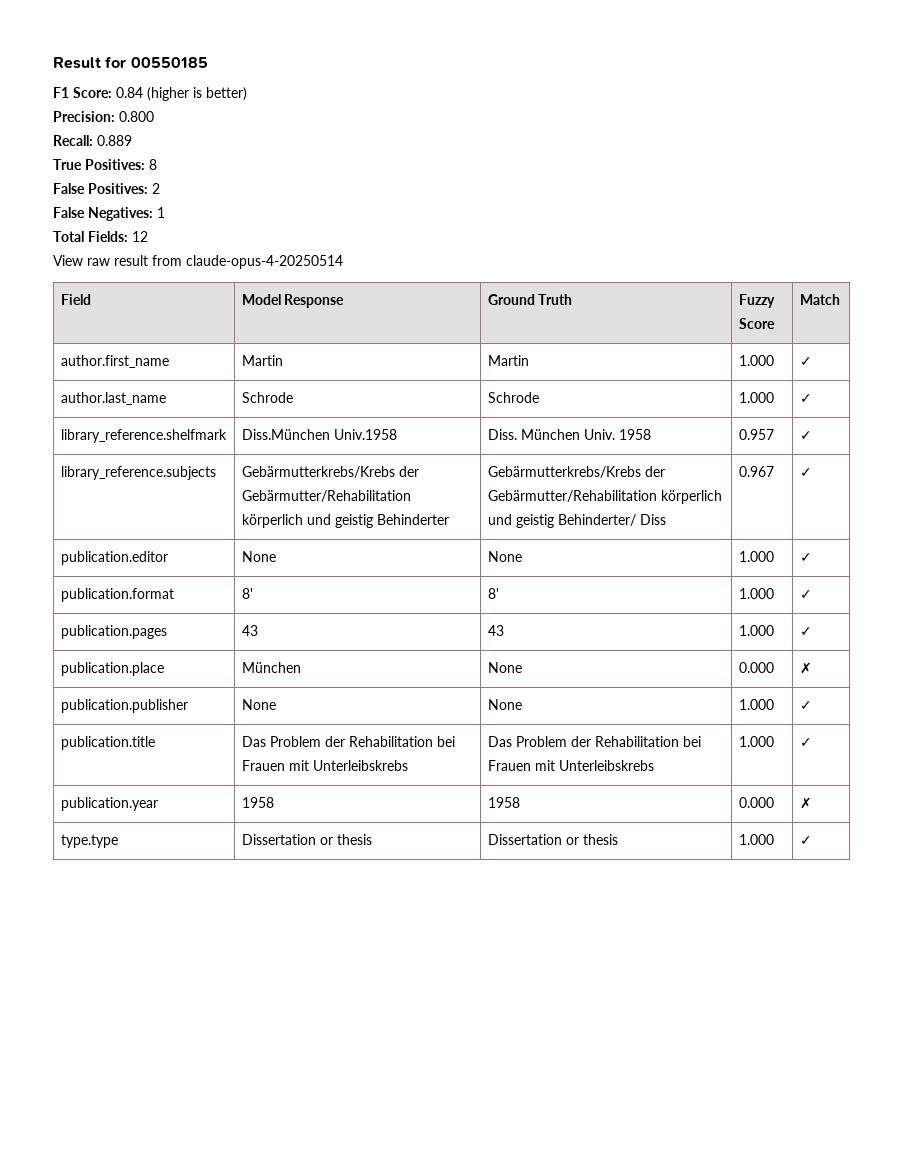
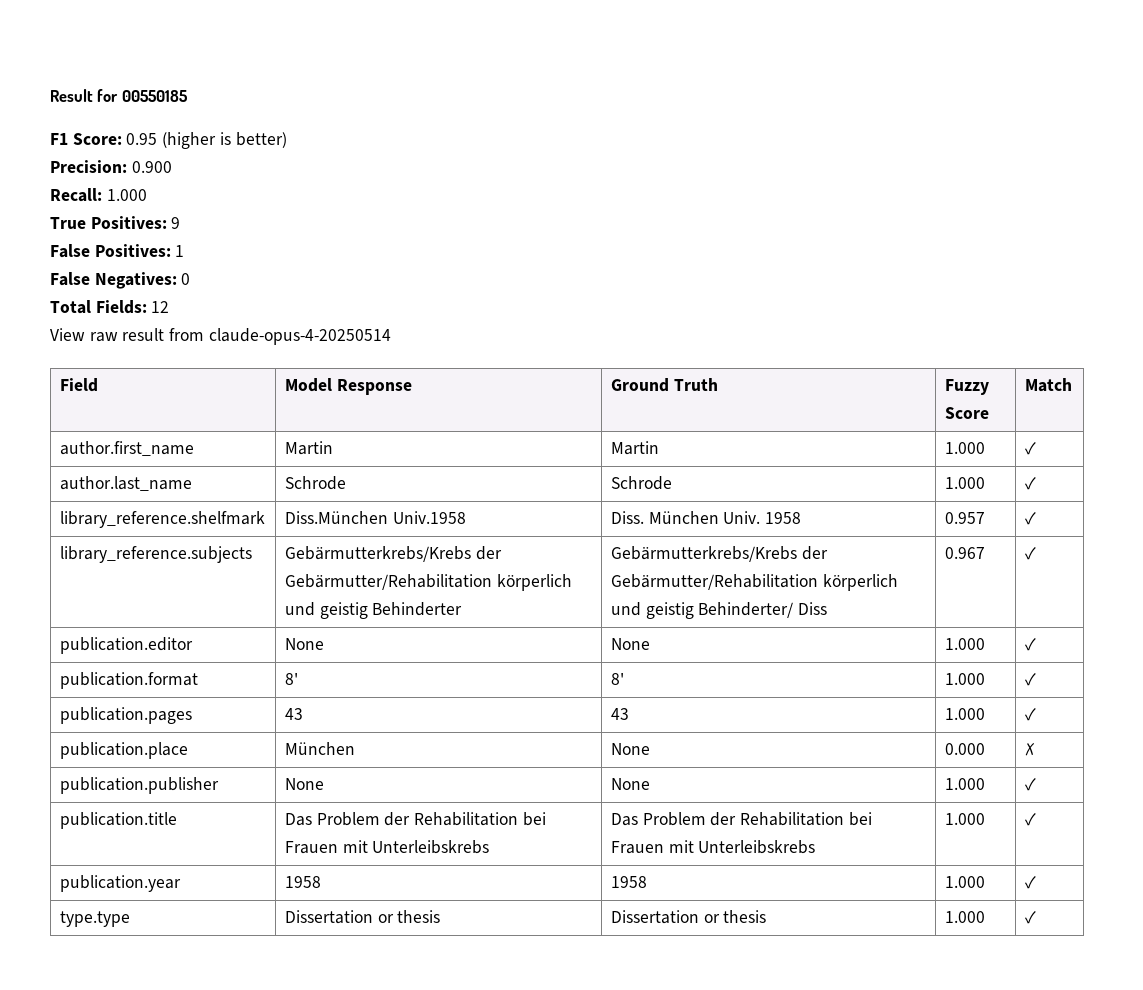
- F1 Score: 0.84 (higher is better)
+ F1 Score: 0.95 (higher is better)
- Precision: 0.800
+ Precision: 0.900
- Recall: 0.889
+ Recall: 1.000
- True Positives: 8
+ True Positives: 9
- False Positives: 2
+ False Positives: 1
- False Negatives: 1
+ False Negatives: 0
- publication.year | 1958 | 1958 | 0.000 | ✗
+ publication.year | 1958 | 1958 | 1.000 | ✓

